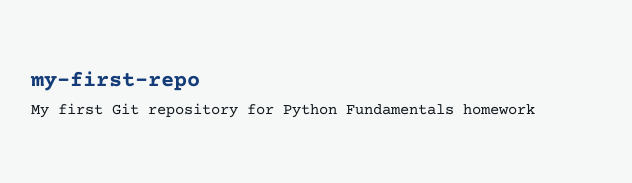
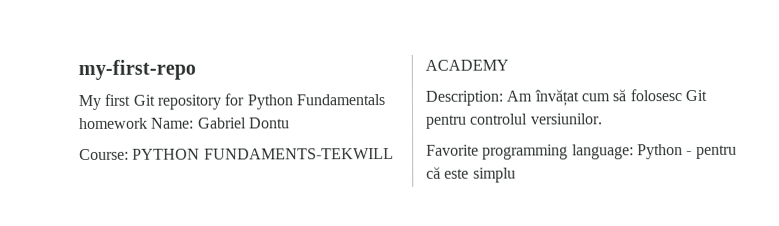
- My first Git repository for Python Fundamentals homework
+ My first Git repository for Python Fundamentals homework Name: Gabriel Dontu
+ Course: PYTHON FUNDAMENTS-TEKWILL ACADEMY
+ Description: Am învățat cum să folosesc Git pentru controlul versiunilor.
+ Favorite programming language: Python - pentru că este simplu

